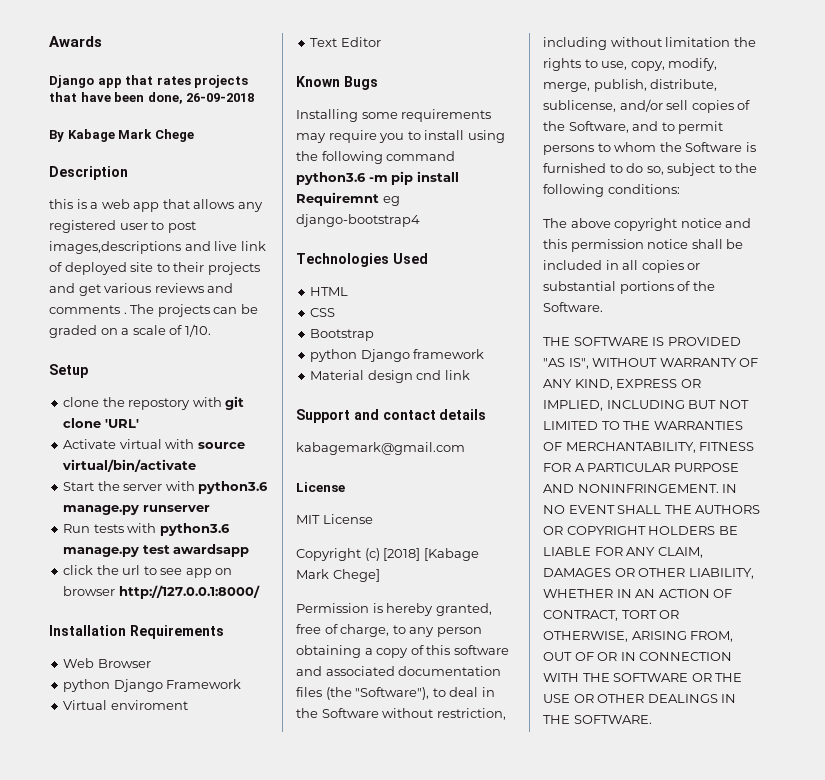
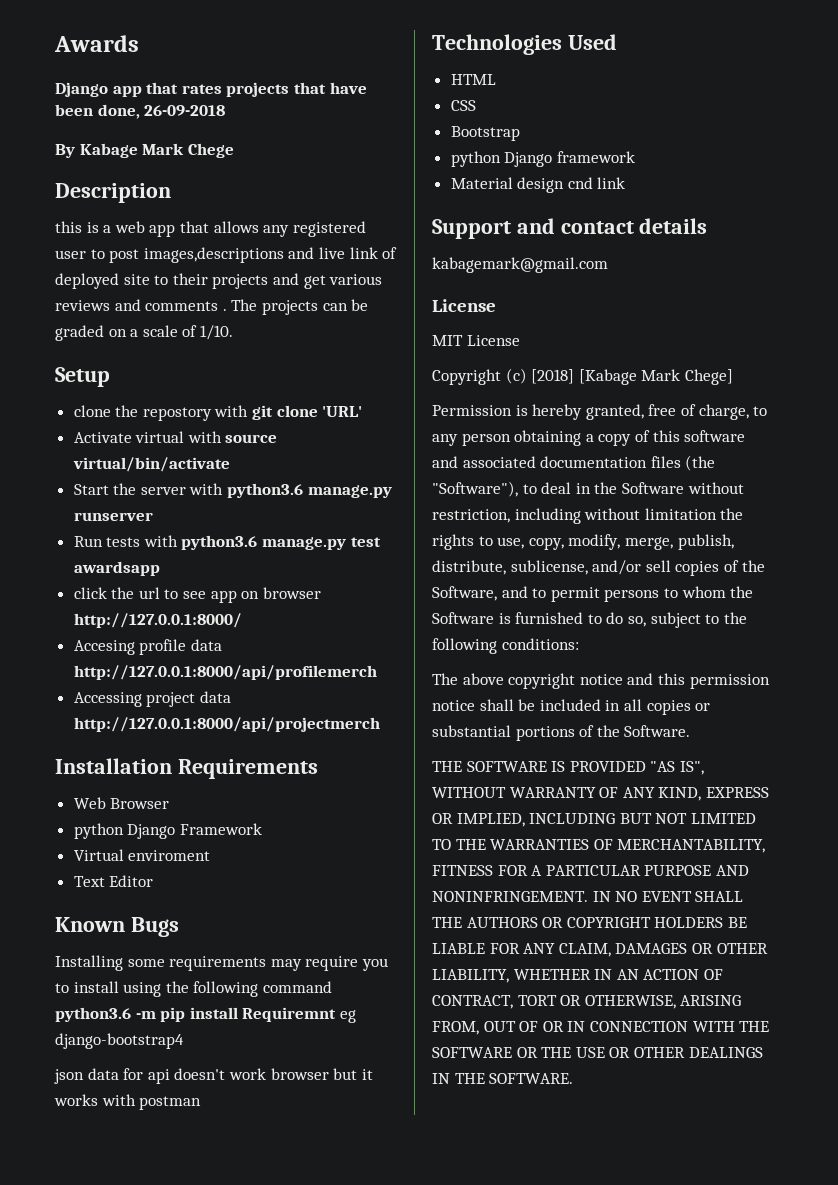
+ Accesing profile data http://127.0.0.1:8000/api/profilemerch
+ Accessing project data http://127.0.0.1:8000/api/projectmerch
+ json data for api doesn't work browser but it works with postman

